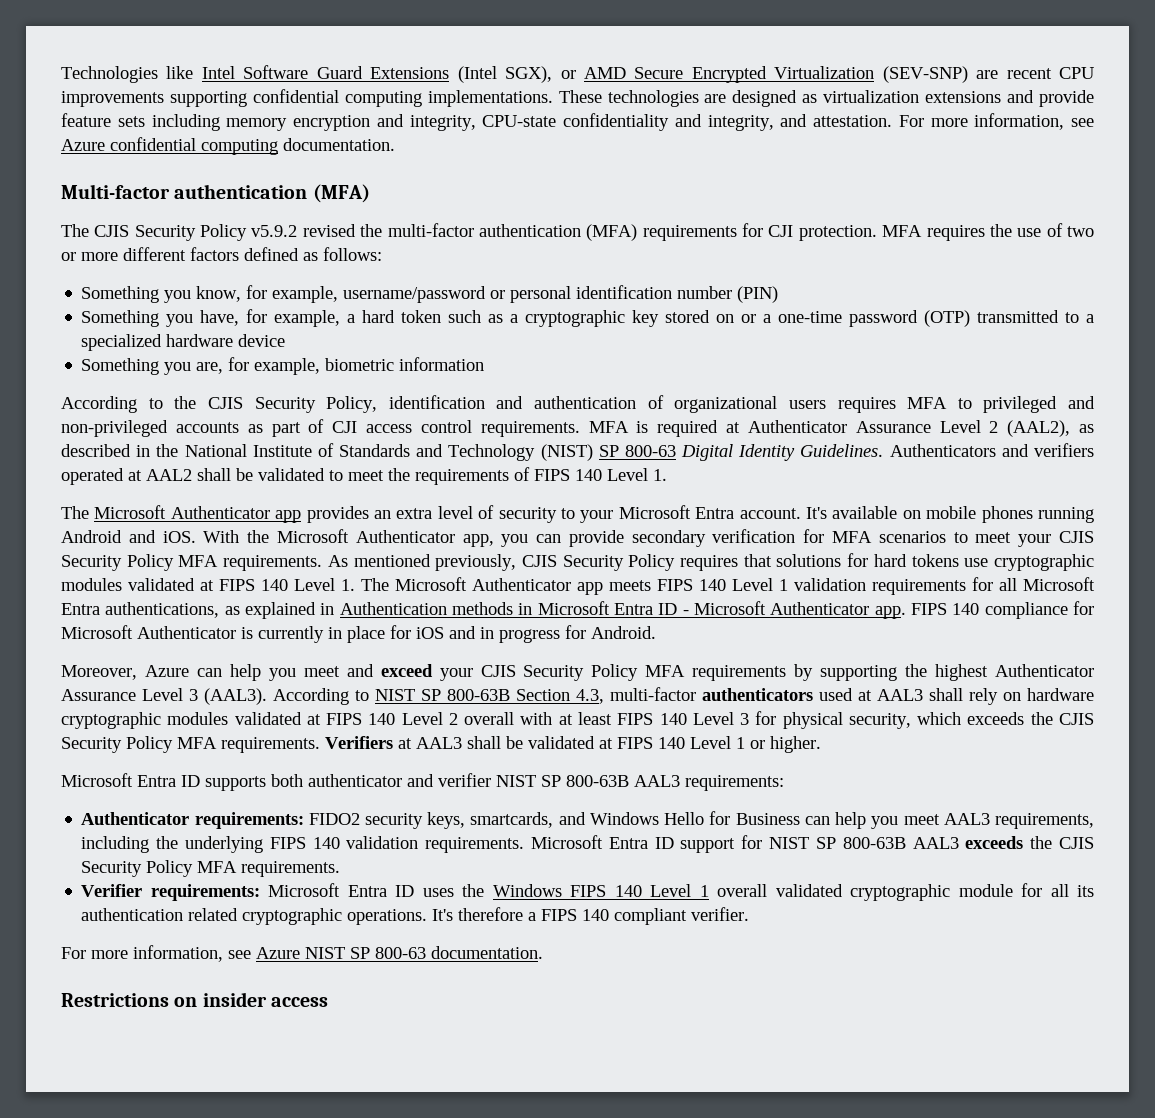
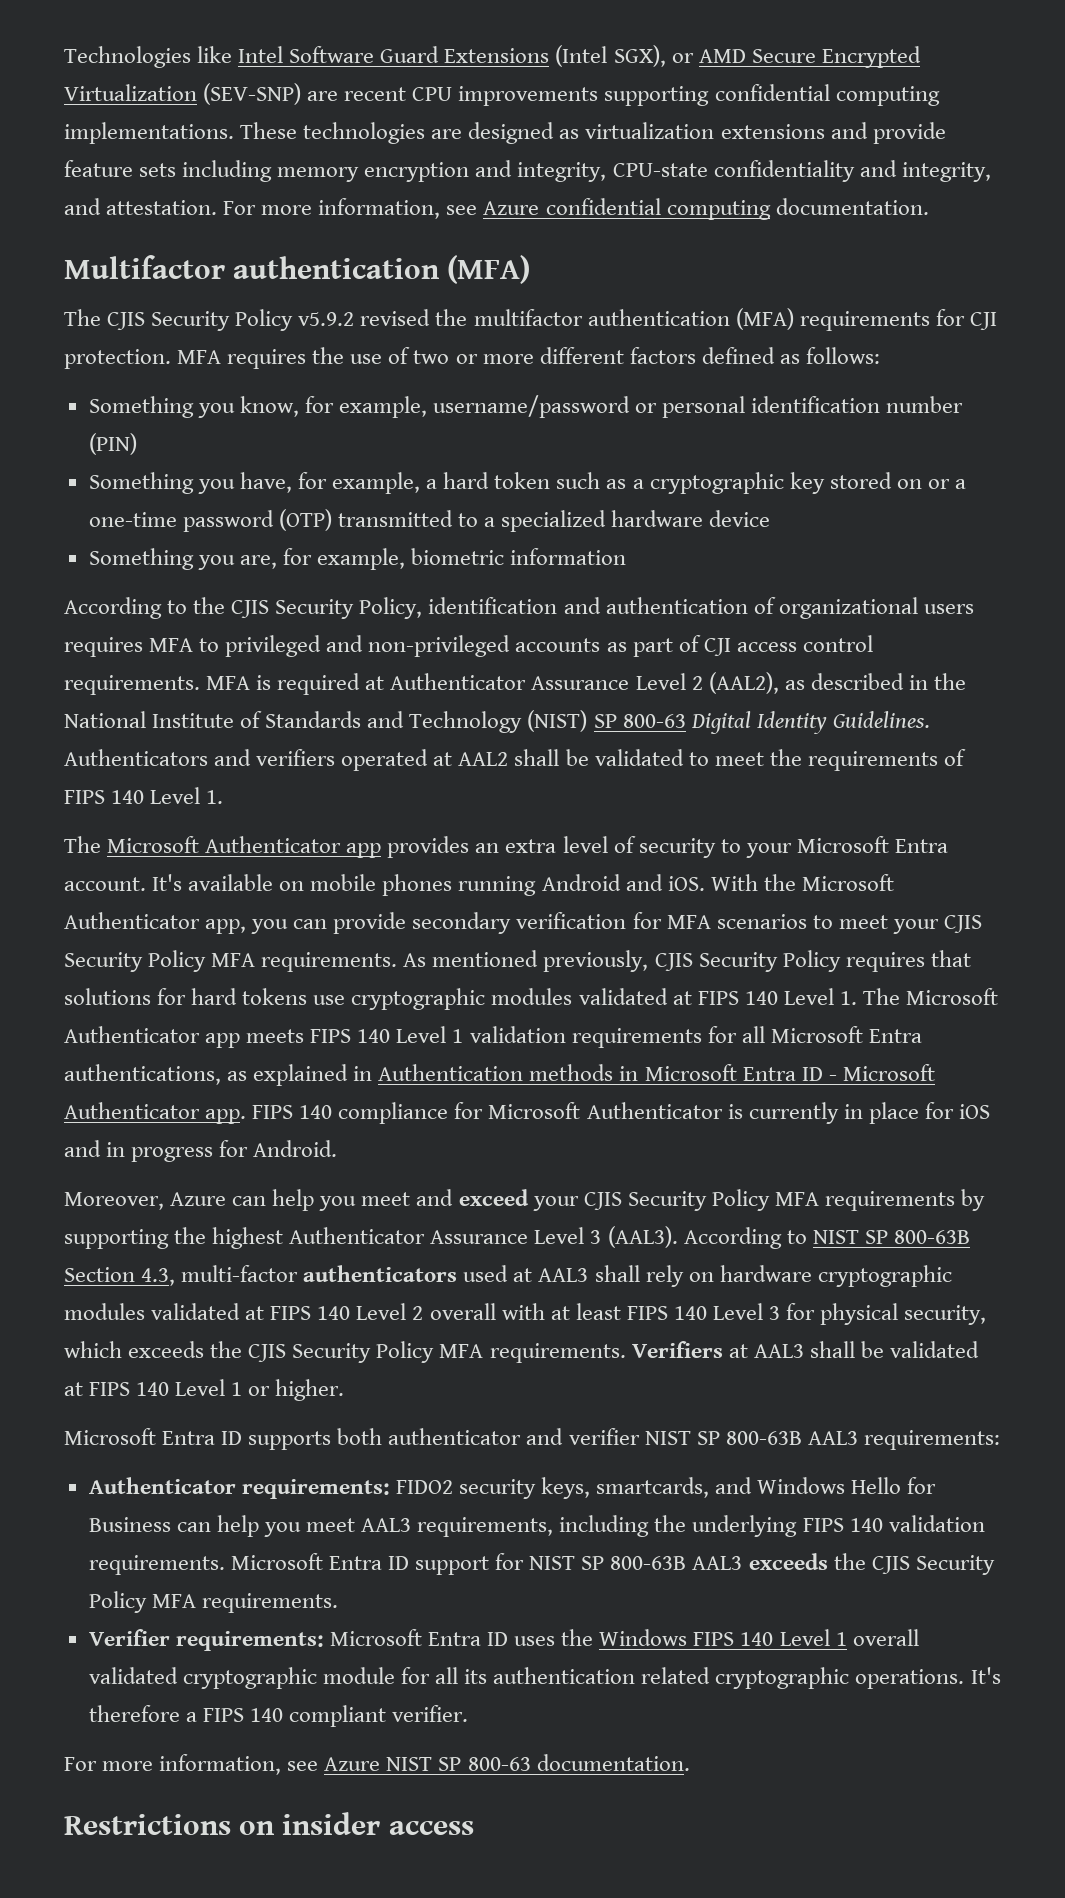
- Multi-factor authentication (MFA)
+ Multifactor authentication (MFA)
- The CJIS Security Policy v5.9.2 revised the multi-factor authentication (MFA) requirements for CJI protection.
+ The CJIS Security Policy v5.9.2 revised the multifactor authentication (MFA) requirements for CJI protection.

